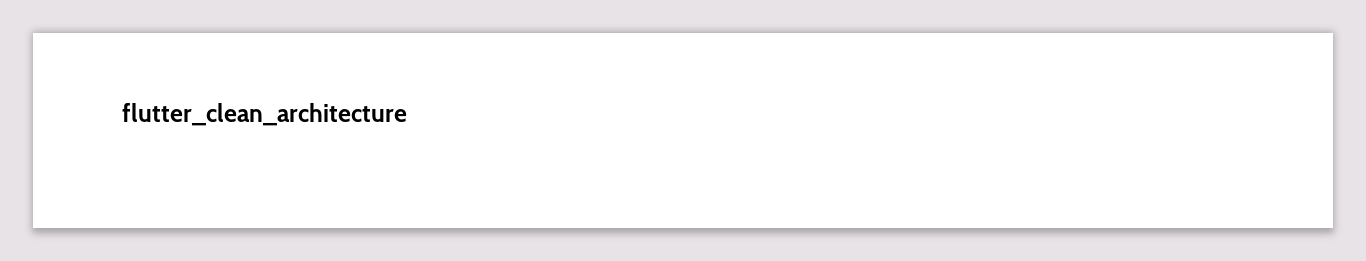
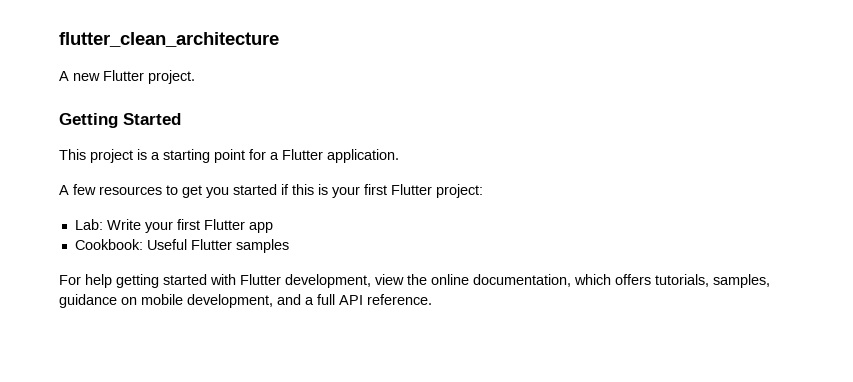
+ A new Flutter project.
+ Getting Started
+ This project is a starting point for a Flutter application.
+ A few resources to get you started if this is your first Flutter project:
+ Lab: Write your first Flutter app
+ Cookbook: Useful Flutter samples
+ For help getting started with Flutter development, view the online documentation, which offers tutorials, samples, guidance on mobile development, and a full API reference.

